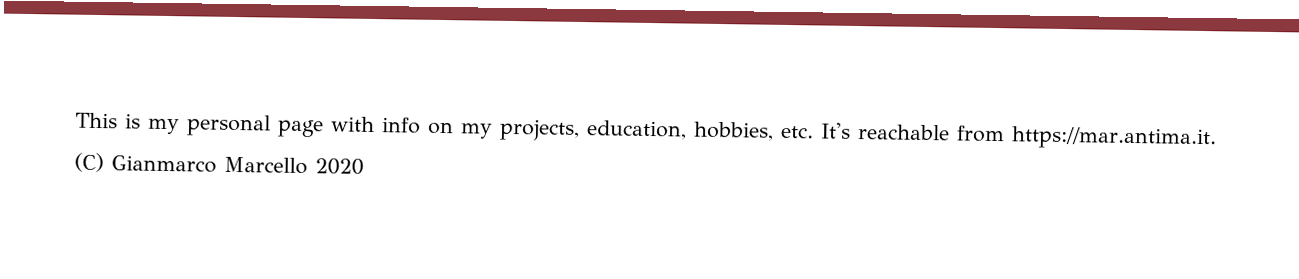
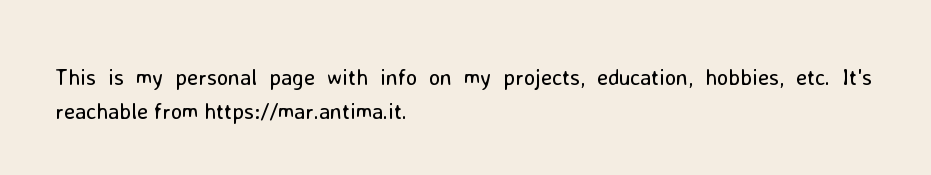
- (C) Gianmarco Marcello 2020

